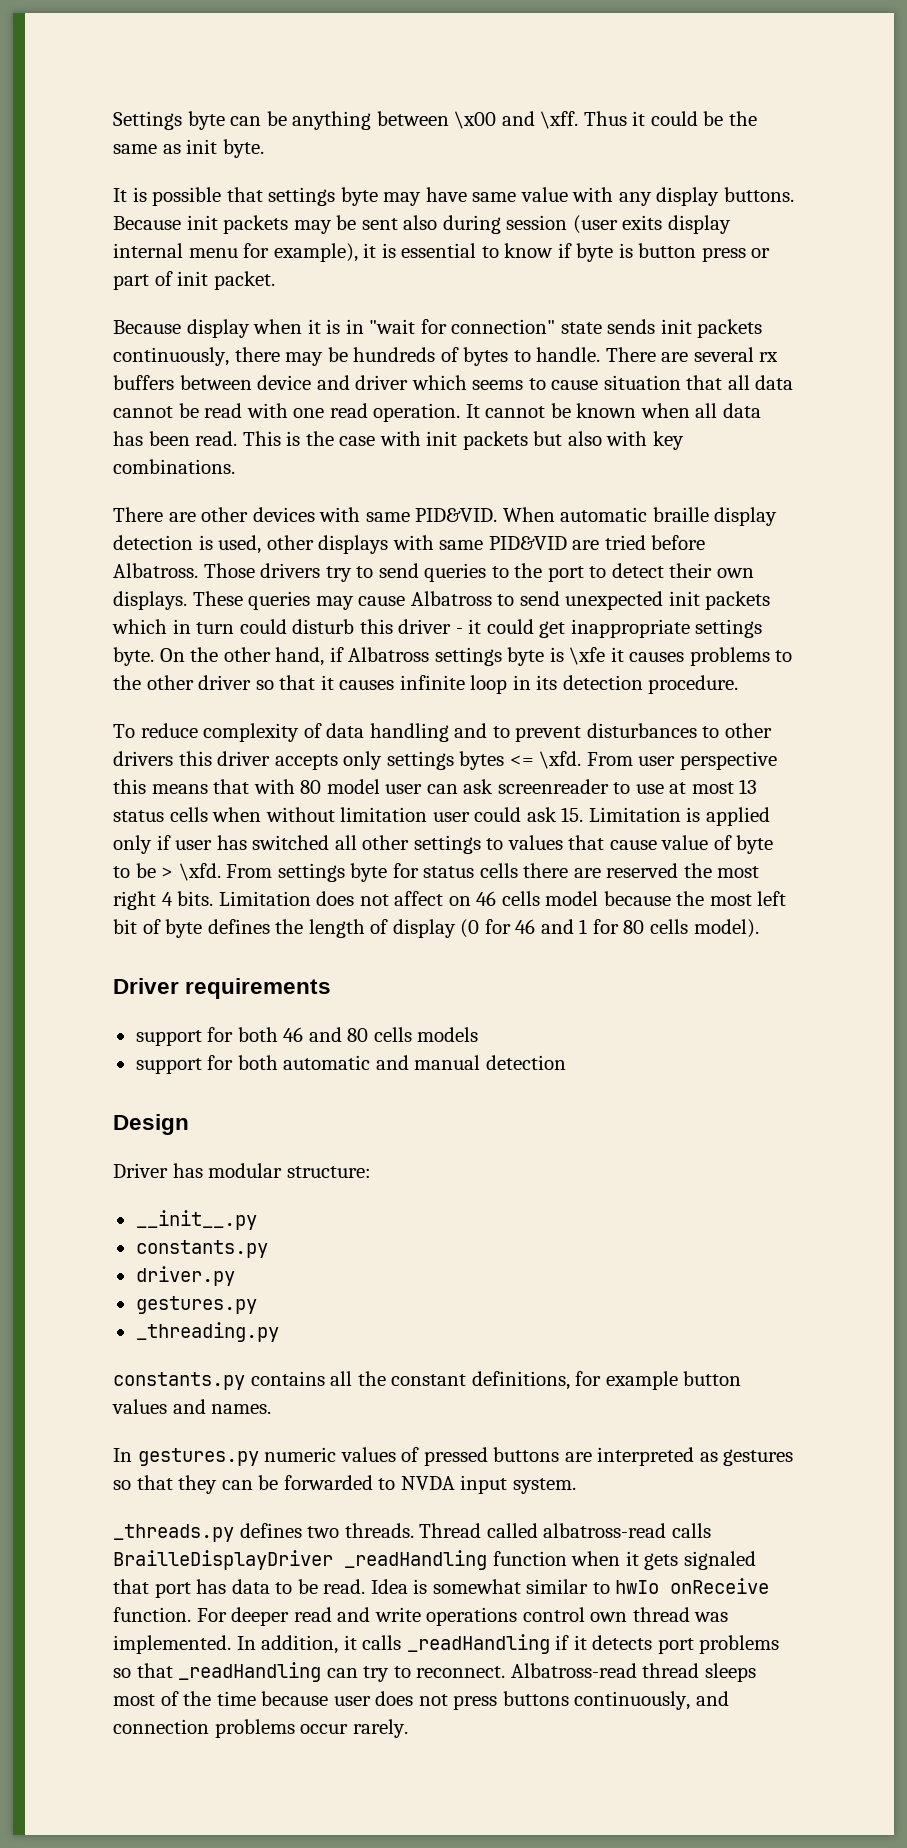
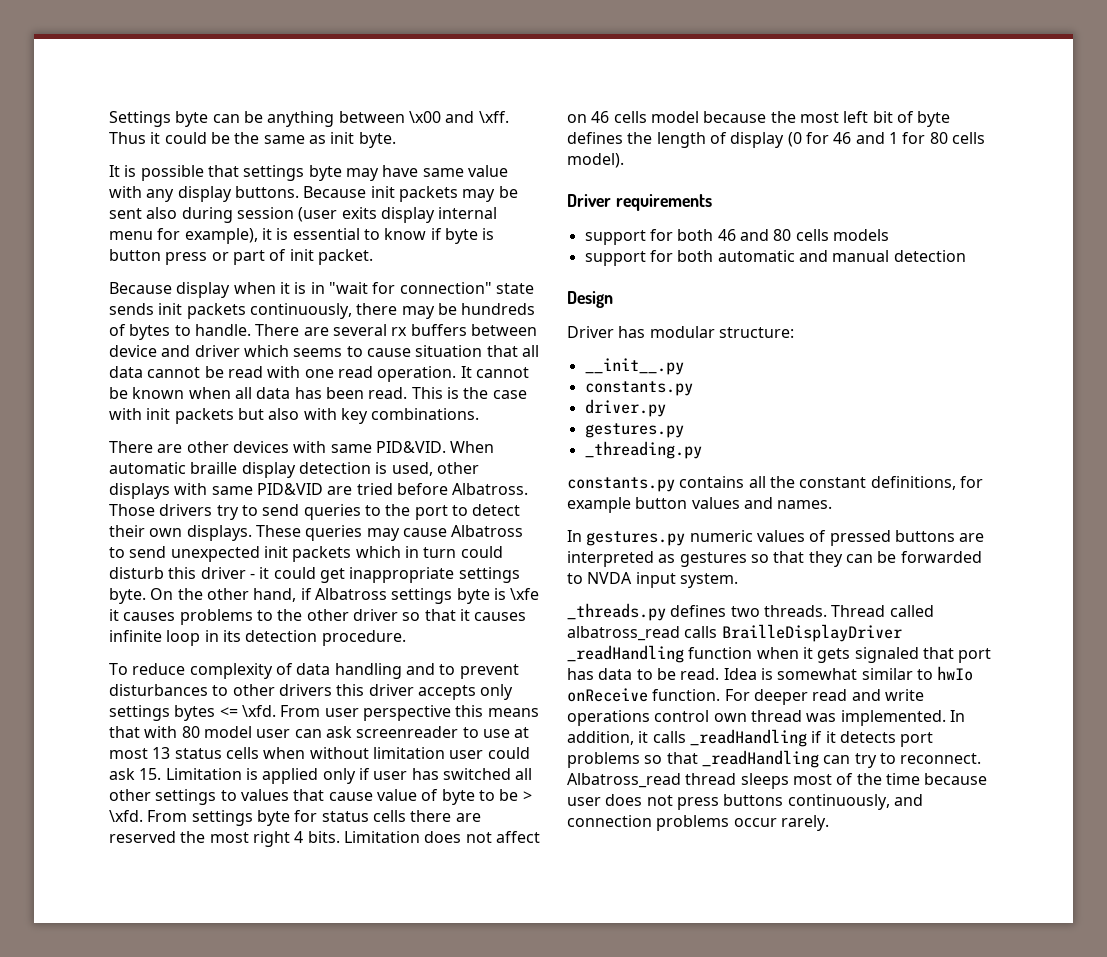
- Thread called albatross-read calls BrailleDisplayDriver _readHandling function when it gets signaled that port has data to be read.
+ Thread called albatross_read calls BrailleDisplayDriver _readHandling function when it gets signaled that port has data to be read.
- Albatross-read thread sleeps most of the time because user does not press buttons continuously, and connection problems occur rarely.
+ Albatross_read thread sleeps most of the time because user does not press buttons continuously, and connection problems occur rarely.

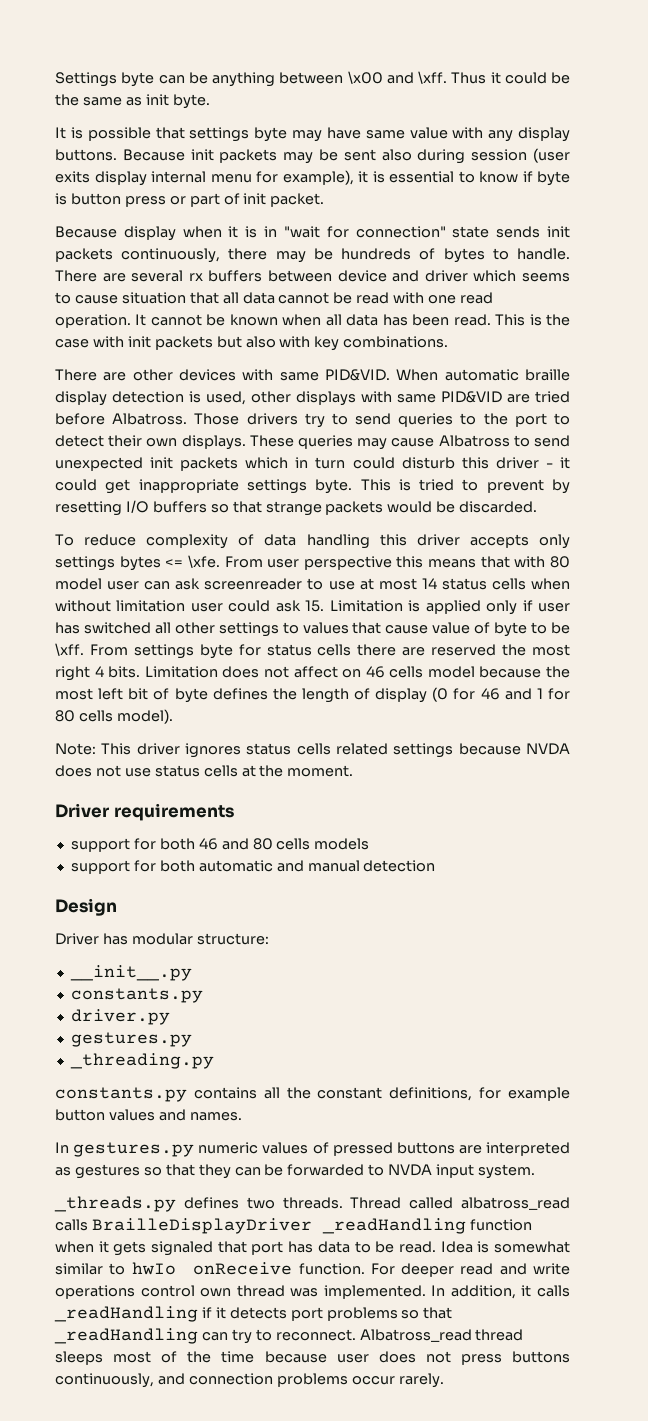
- On the other hand, if Albatross settings byte is \xfe it causes problems to the other driver so that it causes infinite loop in its detection procedure.
+ This is tried to prevent by resetting I/O buffers so that strange packets would be discarded.
- To reduce complexity of data handling and to prevent disturbances to other drivers this driver accepts only settings bytes <= \xfd.
+ To reduce complexity of data handling this driver accepts only settings bytes <= \xfe.
- From user perspective this means that with 80 model user can ask screenreader to use at most 13 status cells when without limitation user could ask 15. Limitation is applied only if user has switched all other settings to values that cause value of byte to be > \xfd.
+ From user perspective this means that with 80 model user can ask screenreader to use at most 14 status cells when without limitation user could ask 15. Limitation is applied only if user has switched all other settings to values that cause value of byte to be \xff.
+ Note: This driver ignores status cells related settings because NVDA does not use status cells at the moment.

